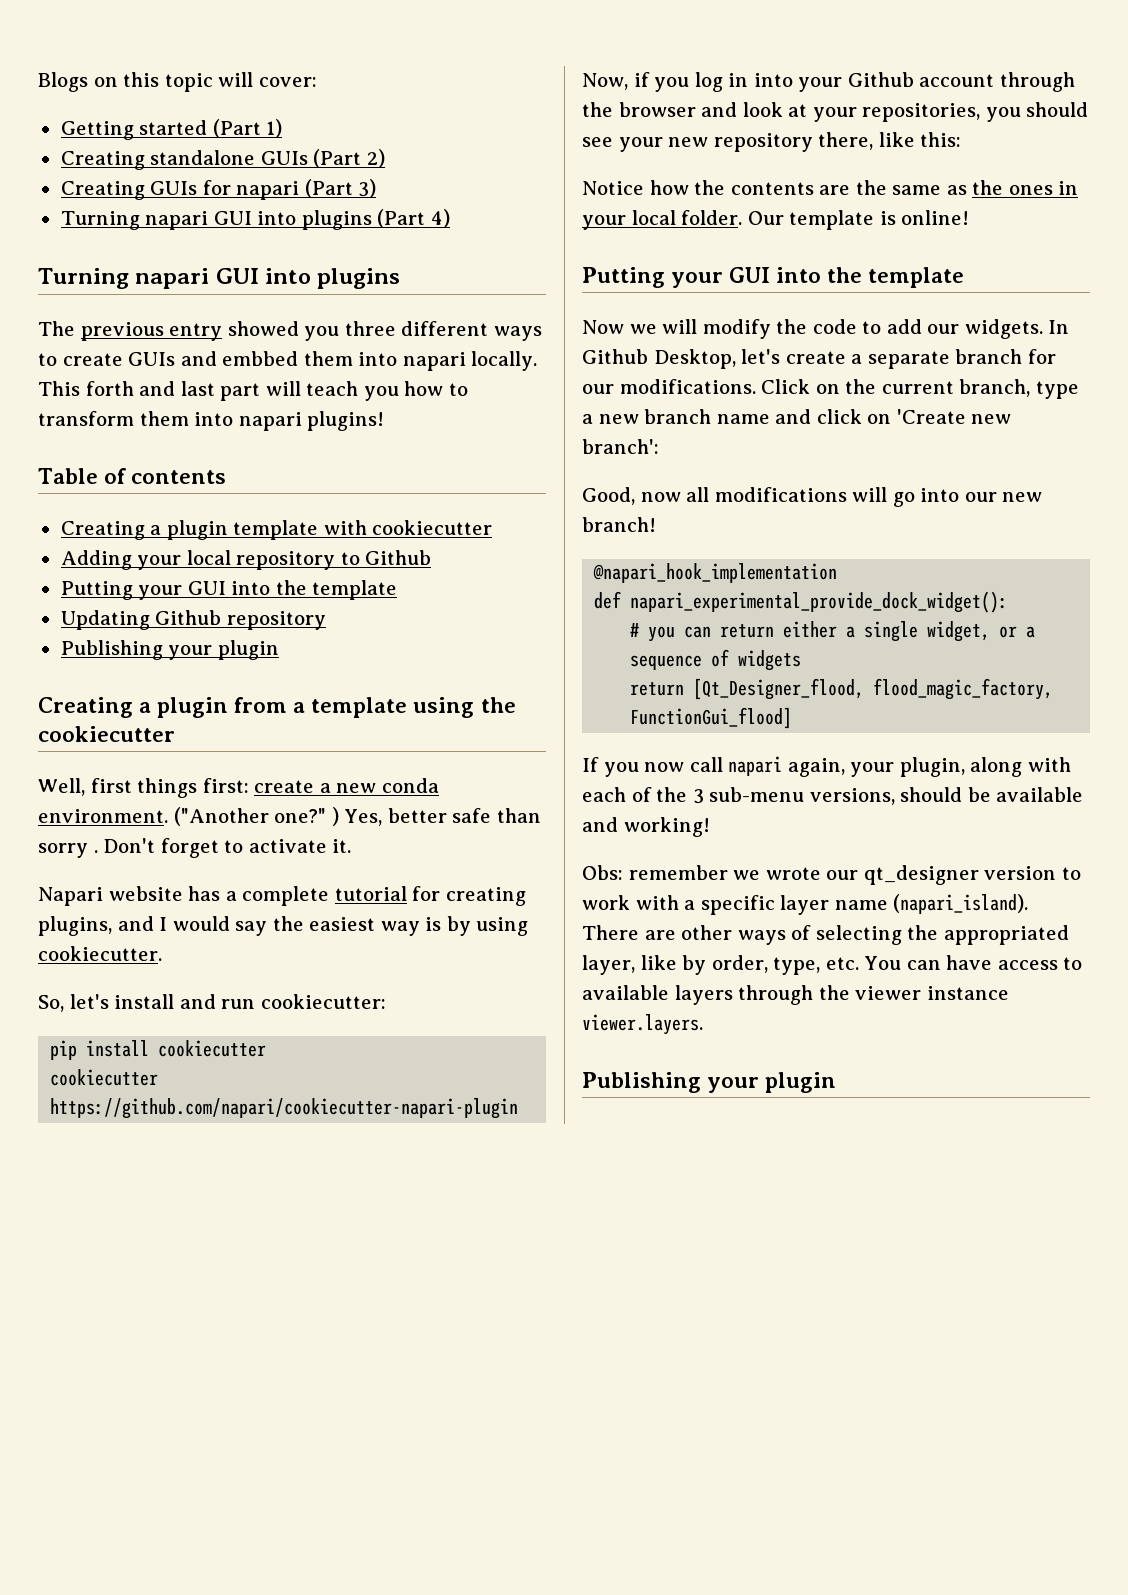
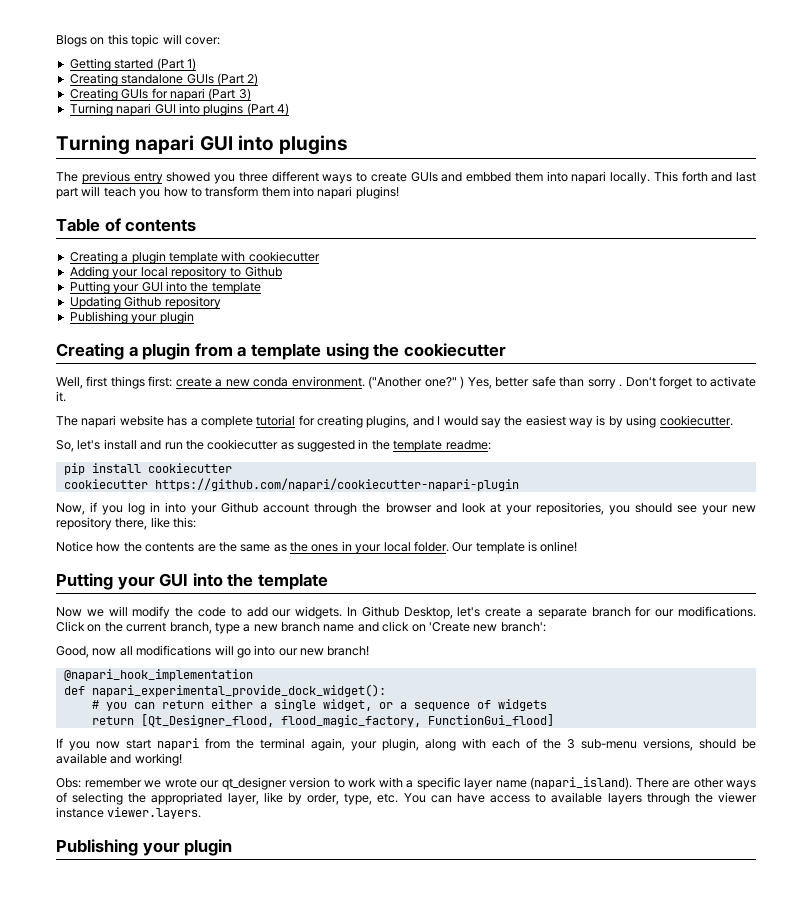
- Napari website has a complete tutorial for creating plugins, and I would say the easiest way is by using cookiecutter.
+ The napari website has a complete tutorial for creating plugins, and I would say the easiest way is by using cookiecutter.
- So, let's install and run cookiecutter:
+ So, let's install and run the cookiecutter as suggested in the template readme:
- If you now call napari again, your plugin, along with each of the 3 sub-menu versions, should be available and working!
+ If you now start napari from the terminal again, your plugin, along with each of the 3 sub-menu versions, should be available and working!

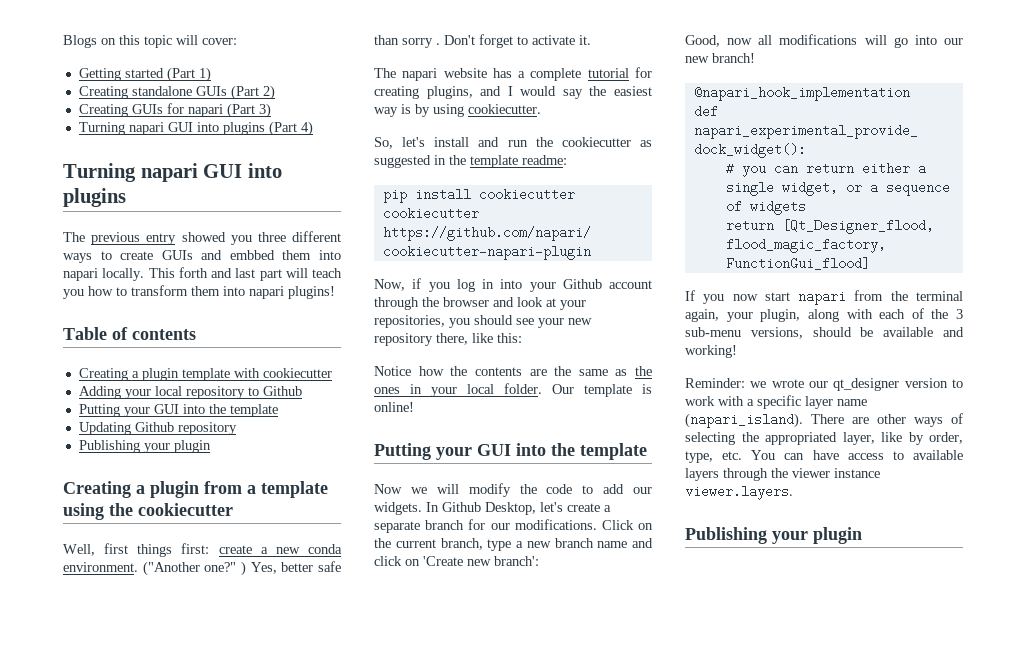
- Obs: remember we wrote our qt_designer version to work with a specific layer name (napari_island).
+ Reminder: we wrote our qt_designer version to work with a specific layer name (napari_island).

